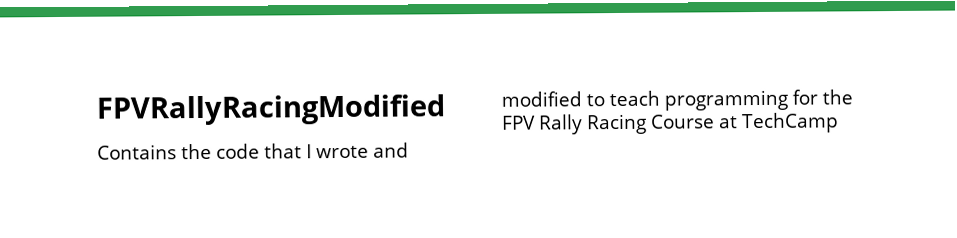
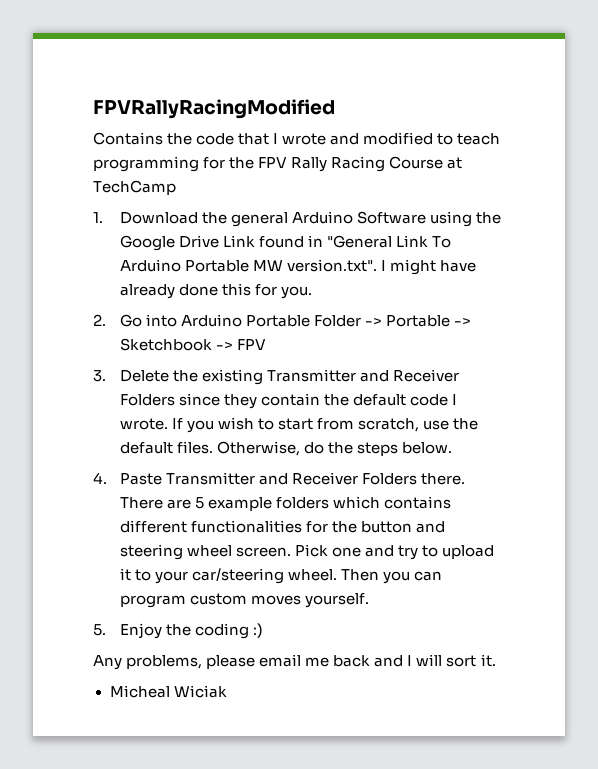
+ 1. Download the general Arduino Software using the Google Drive Link found in "General Link To Arduino Portable MW version.txt". I might have already done this for you.
+ 2. Go into Arduino Portable Folder -> Portable -> Sketchbook -> FPV
+ 3. Delete the existing Transmitter and Receiver Folders since they contain the default code I wrote. If you wish to start from scratch, use the default files. Otherwise, do the steps below.
+ 4. Paste Transmitter and Receiver Folders there. There are 5 example folders which contains different functionalities for the button and steering wheel screen. Pick one and try to upload it to your car/steering wheel. Then you can program custom moves yourself.
+ 5. Enjoy the coding :)
+ Any problems, please email me back and I will sort it.
+ Micheal Wiciak

